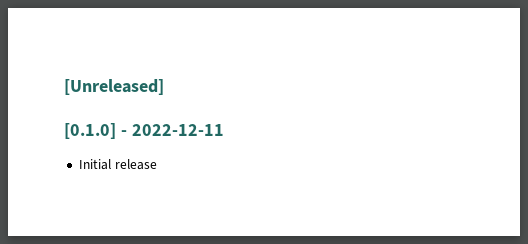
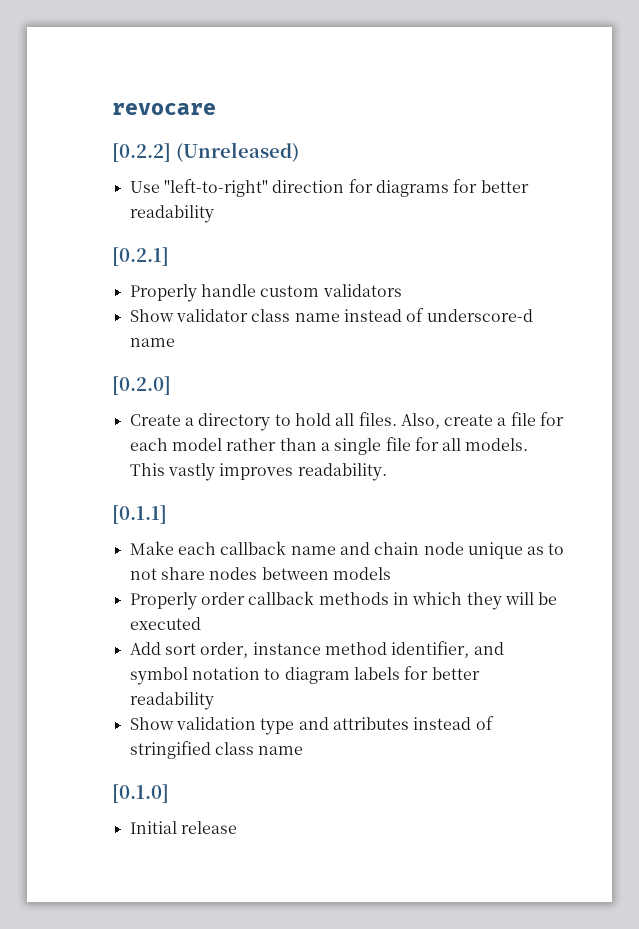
- [Unreleased]
+ revocare
+ [0.2.2] (Unreleased)
+ Use "left-to-right" direction for diagrams for better readability
+ [0.2.1]
+ Properly handle custom validators
+ Show validator class name instead of underscore-d name
+ [0.2.0]
+ Create a directory to hold all files. Also, create a file for each model rather than a single file for all models. This vastly improves readability.
+ [0.1.1]
+ Make each callback name and chain node unique as to not share nodes between models
+ Properly order callback methods in which they will be executed
+ Add sort order, instance method identifier, and symbol notation to diagram labels for better readability
+ Show validation type and attributes instead of stringified class name
- [0.1.0] - 2022-12-11
+ [0.1.0]

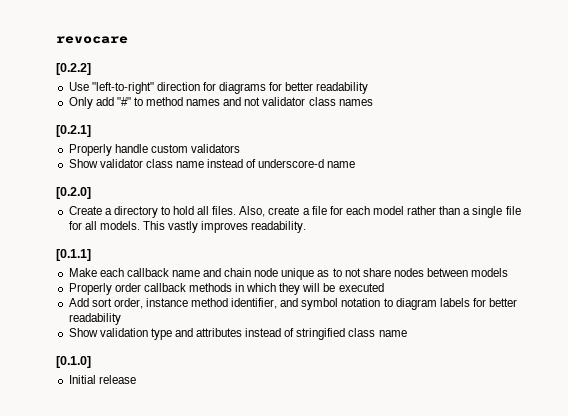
- [0.2.2] (Unreleased)
+ [0.2.2]
+ Only add "#" to method names and not validator class names

